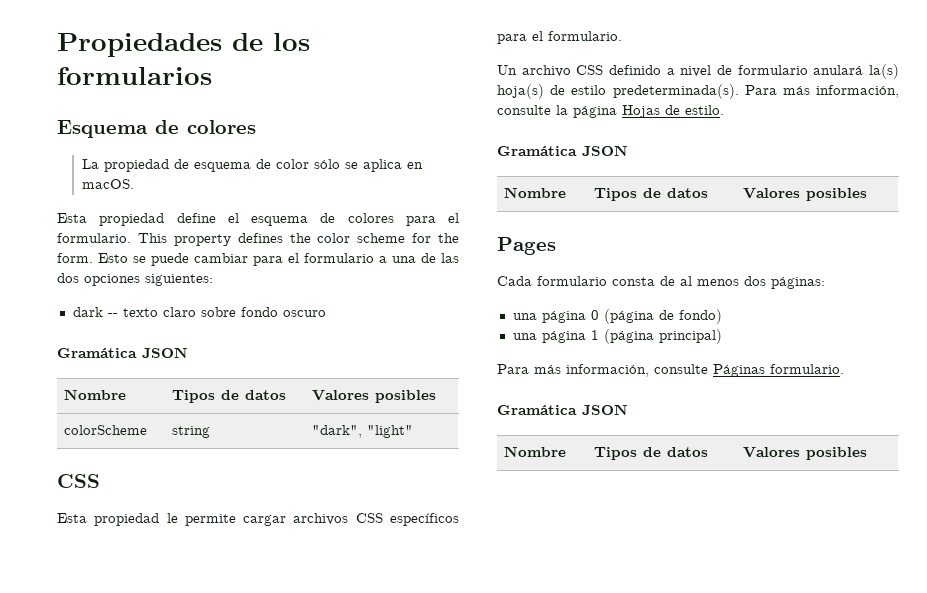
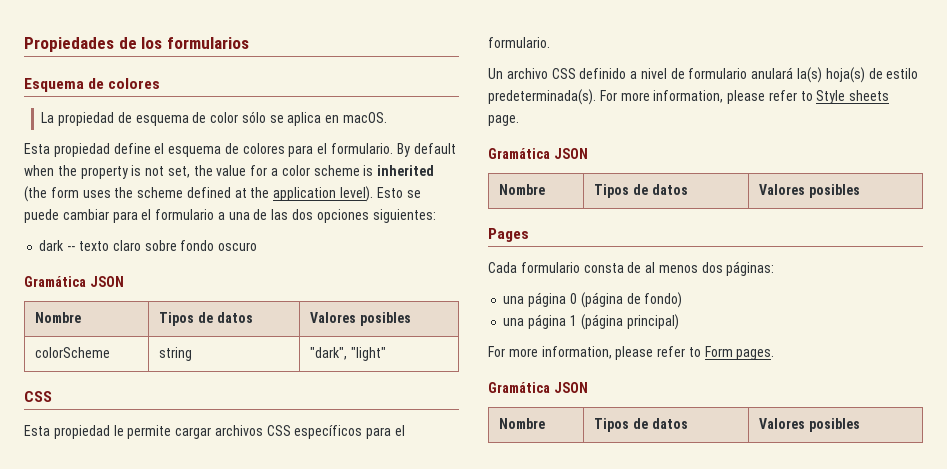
- This property defines the color scheme for the form.
+ By default when the property is not set, the value for a color scheme is inherited (the form uses the scheme defined at the application level).
- Para más información, consulte la página Hojas de estilo.
+ For more information, please refer to Style sheets page.
- Para más información, consulte Páginas formulario.
+ For more information, please refer to Form pages.

